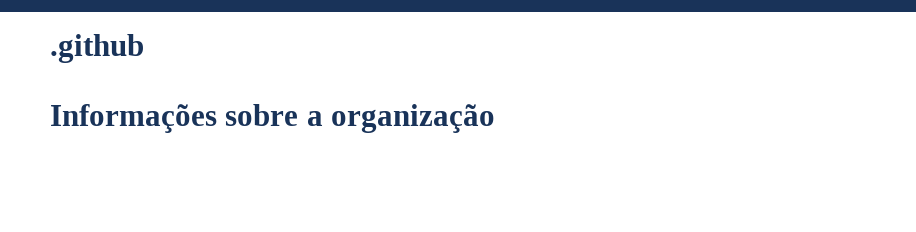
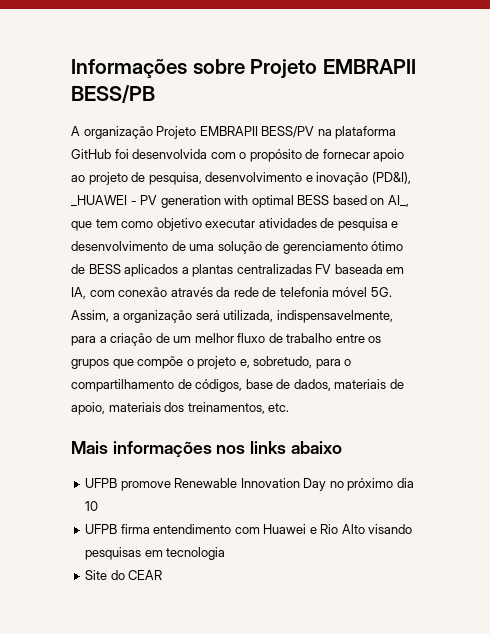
- .github
- Informações sobre a organização
+ Informações sobre Projeto EMBRAPII BESS/PB
+ A organização Projeto EMBRAPII BESS/PV na plataforma GitHub foi desenvolvida com o propósito de fornecar apoio ao projeto de pesquisa, desenvolvimento e inovação (PD&I), _HUAWEI - PV generation with optimal BESS based on AI_, que tem como objetivo executar atividades de pesquisa e desenvolvimento de uma solução de gerenciamento ótimo de BESS aplicados a plantas centralizadas FV baseada em IA, com conexão através da rede de telefonia móvel 5G. Assim, a organização será utilizada, indispensavelmente, para a criação de um melhor fluxo de trabalho entre os grupos que compõe o projeto e, sobretudo, para o compartilhamento de códigos, base de dados, materiais de apoio, materiais dos treinamentos, etc.
+ Mais informações nos links abaixo
+ UFPB promove Renewable Innovation Day no próximo dia 10
+ UFPB firma entendimento com Huawei e Rio Alto visando pesquisas em tecnologia
+ Site do CEAR

